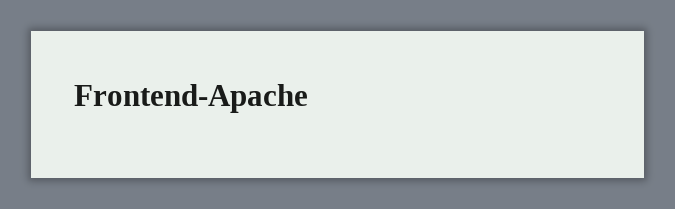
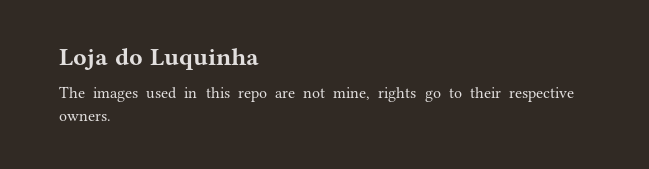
- Frontend-Apache
+ Loja do Luquinha
+ The images used in this repo are not mine, rights go to their respective owners.

